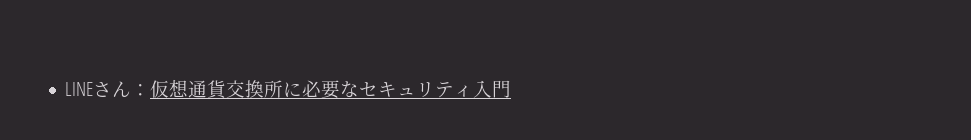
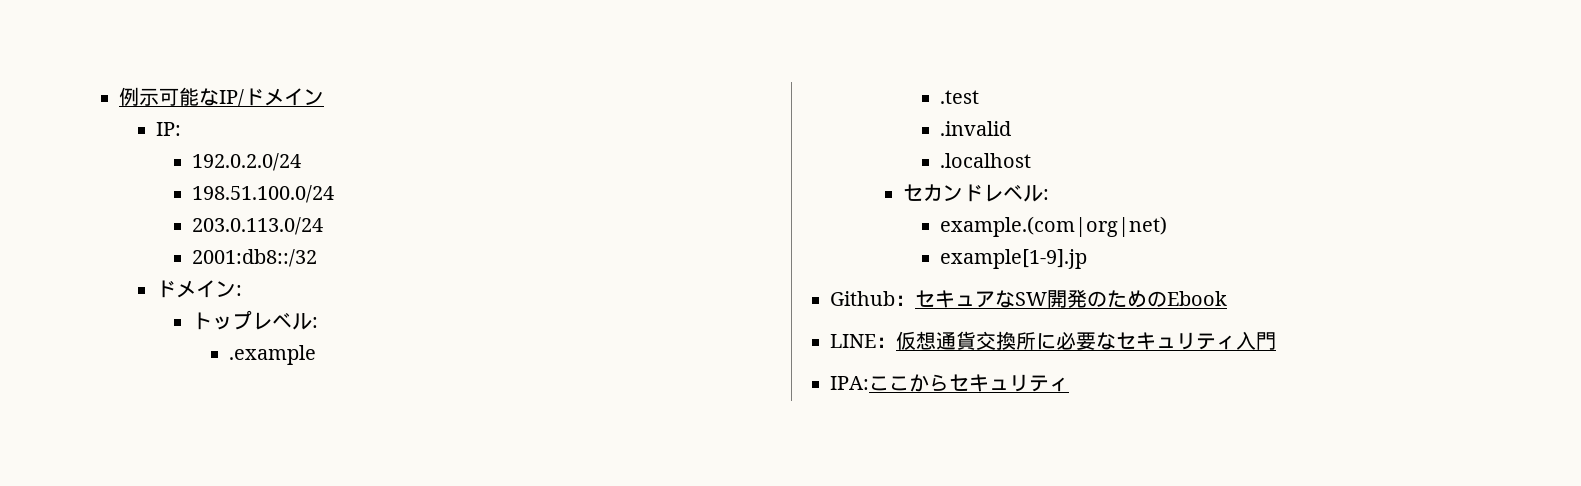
- LINEさん：仮想通貨交換所に必要なセキュリティ入門
+ 例示可能なIP/ドメイン
+ IP:
+ 192.0.2.0/24
+ 198.51.100.0/24
+ 203.0.113.0/24
+ 2001:db8::/32
+ ドメイン:
+ トップレベル:
+ .example
+ .test
+ .invalid
+ .localhost
+ セカンドレベル:
+ example.(com|org|net)
+ example[1-9].jp
+ Github：セキュアなSW開発のためのEbook
+ LINE：仮想通貨交換所に必要なセキュリティ入門
+ IPA:ここからセキュリティ

